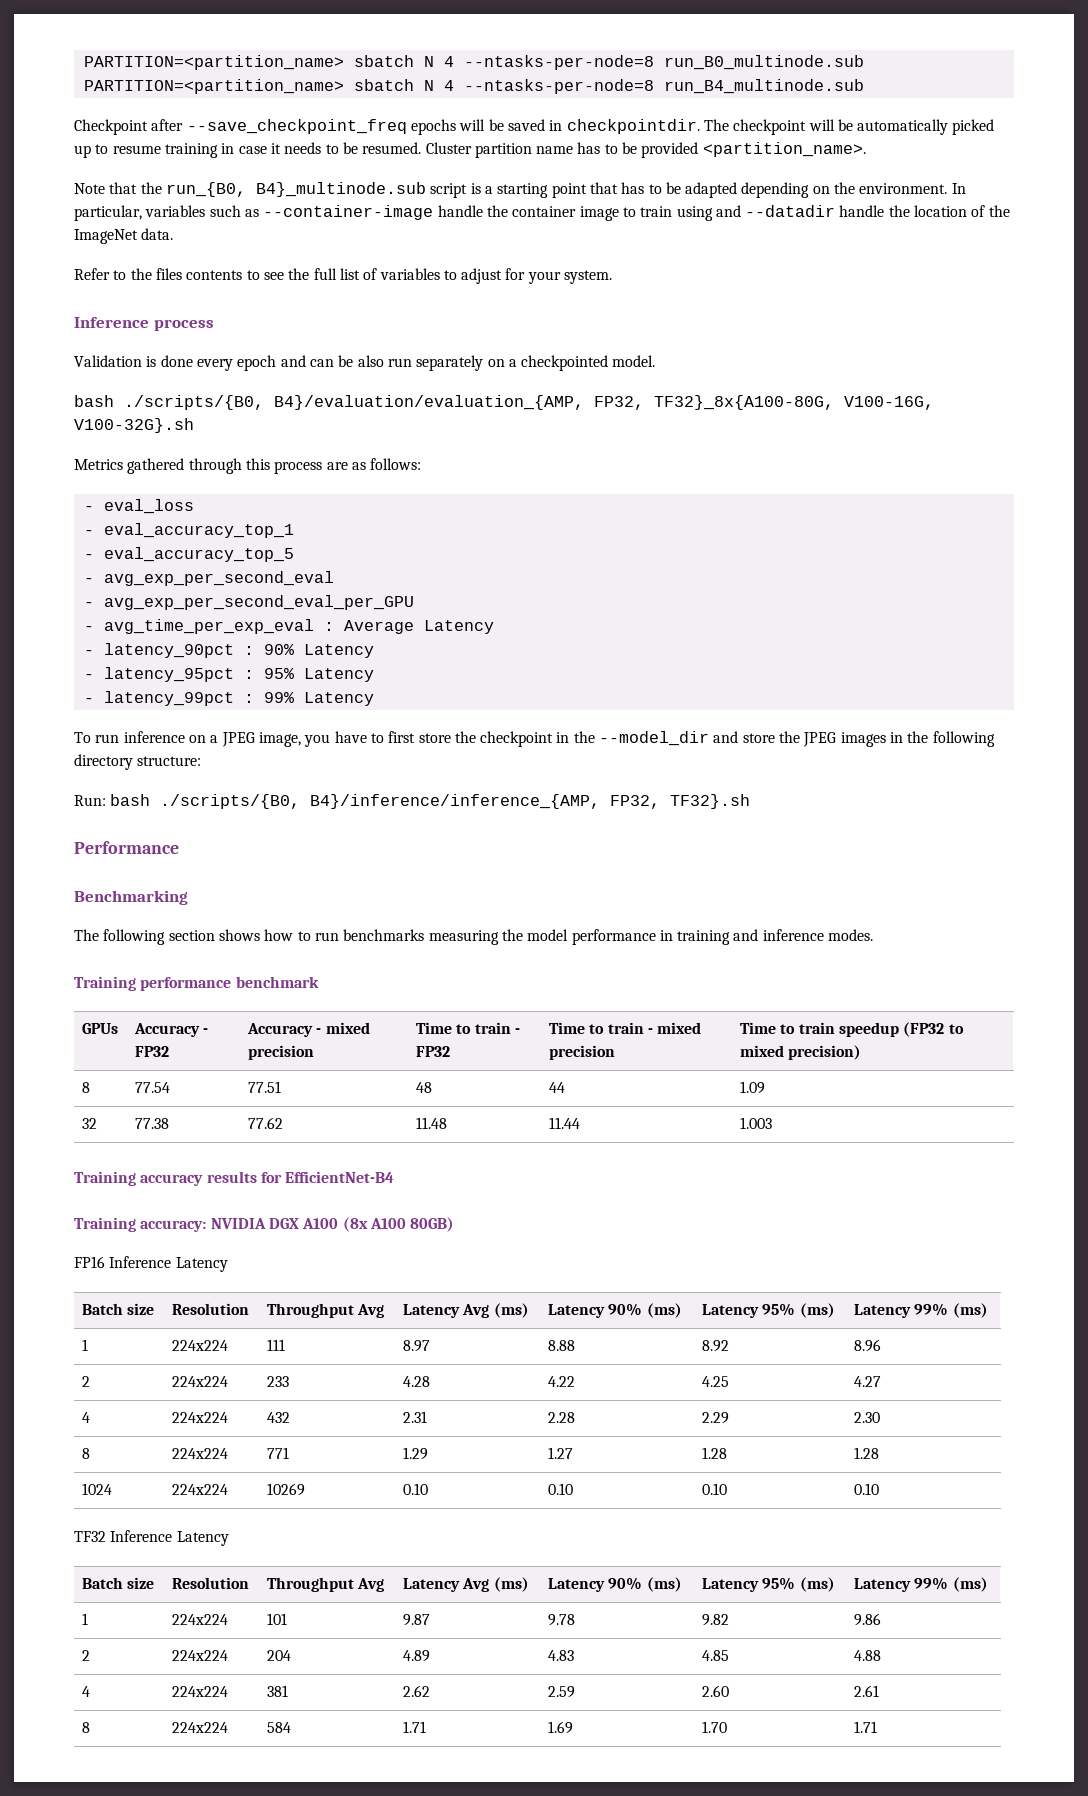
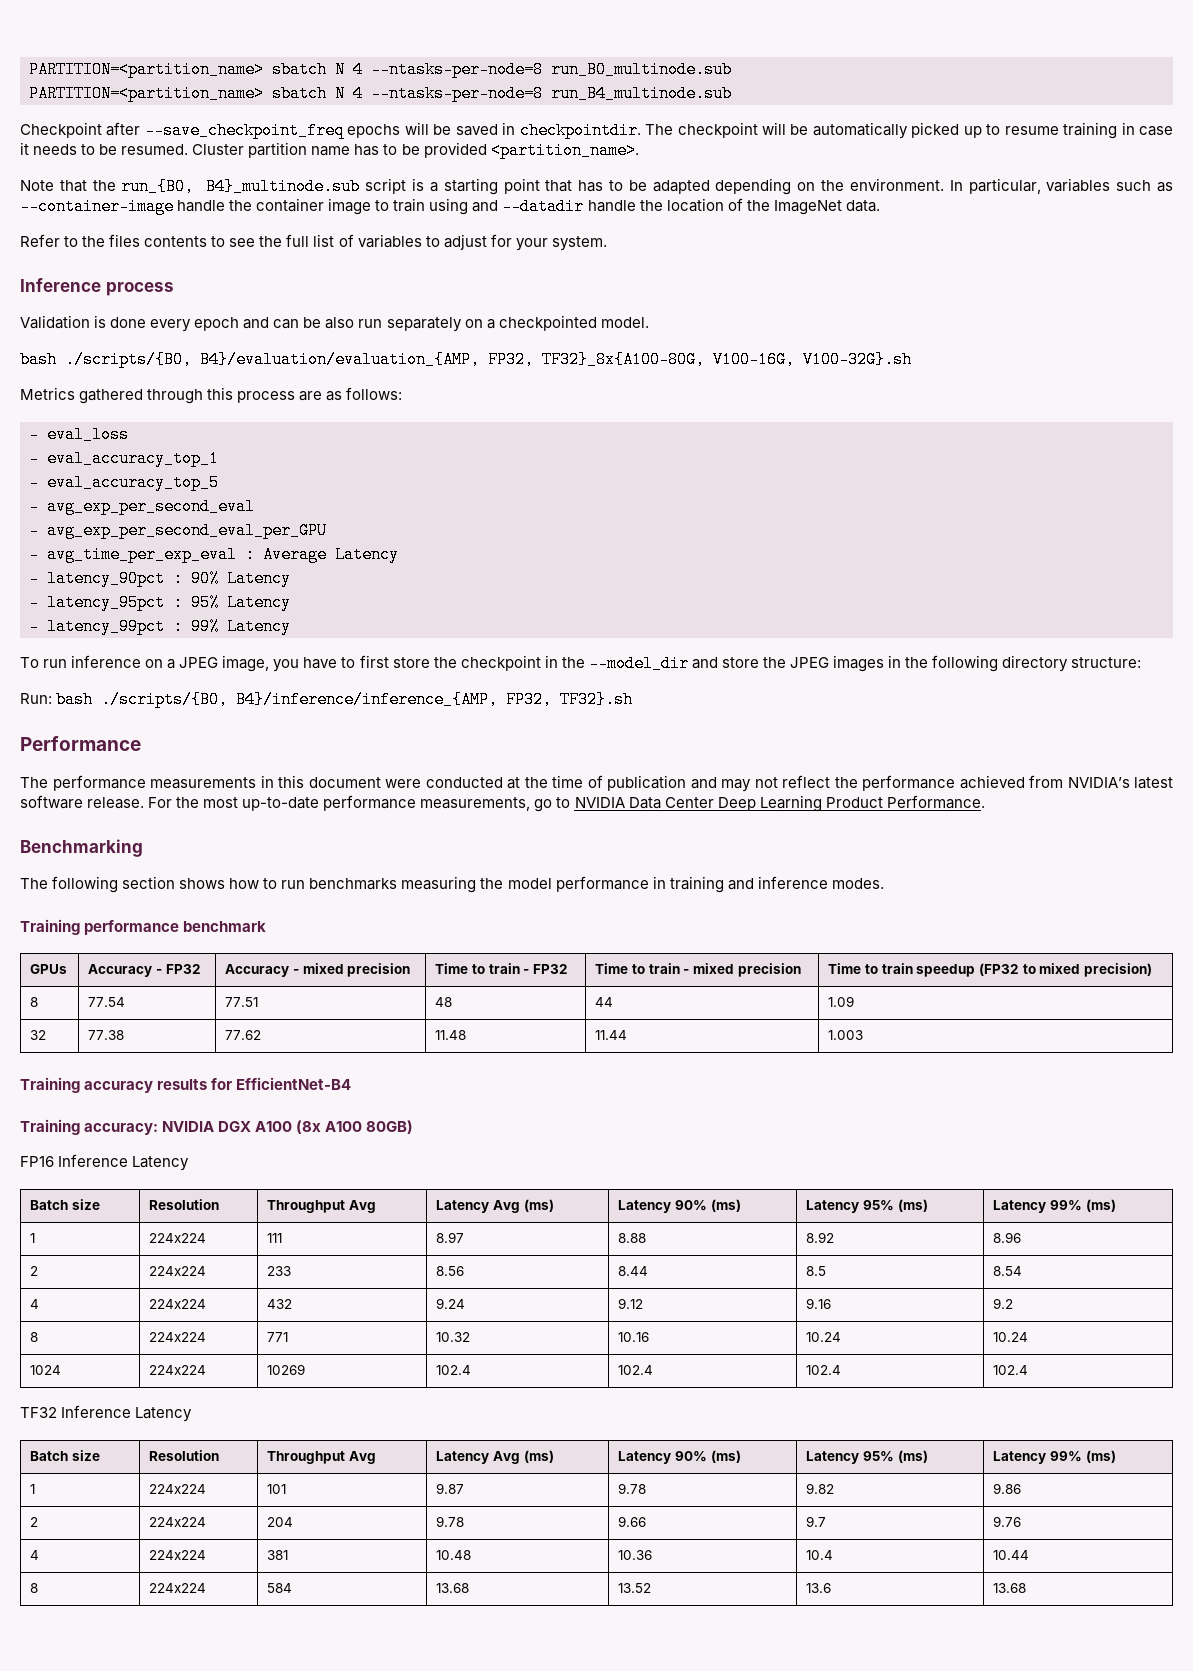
+ The performance measurements in this document were conducted at the time of publication and may not reflect the performance achieved from NVIDIA’s latest software release. For the most up-to-date performance measurements, go to NVIDIA Data Center Deep Learning Product Performance.
- 2 | 224x224 | 233 | 4.28 | 4.22 | 4.25 | 4.27
+ 2 | 224x224 | 233 | 8.56 | 8.44 | 8.5 | 8.54
- 4 | 224x224 | 432 | 2.31 | 2.28 | 2.29 | 2.30
+ 4 | 224x224 | 432 | 9.24 | 9.12 | 9.16 | 9.2
- 8 | 224x224 | 771 | 1.29 | 1.27 | 1.28 | 1.28
+ 8 | 224x224 | 771 | 10.32 | 10.16 | 10.24 | 10.24
- 1024 | 224x224 | 10269 | 0.10 | 0.10 | 0.10 | 0.10
+ 1024 | 224x224 | 10269 | 102.4 | 102.4 | 102.4 | 102.4
- 2 | 224x224 | 204 | 4.89 | 4.83 | 4.85 | 4.88
+ 2 | 224x224 | 204 | 9.78 | 9.66 | 9.7 | 9.76
- 4 | 224x224 | 381 | 2.62 | 2.59 | 2.60 | 2.61
+ 4 | 224x224 | 381 | 10.48 | 10.36 | 10.4 | 10.44
- 8 | 224x224 | 584 | 1.71 | 1.69 | 1.70 | 1.71
+ 8 | 224x224 | 584 | 13.68 | 13.52 | 13.6 | 13.68

